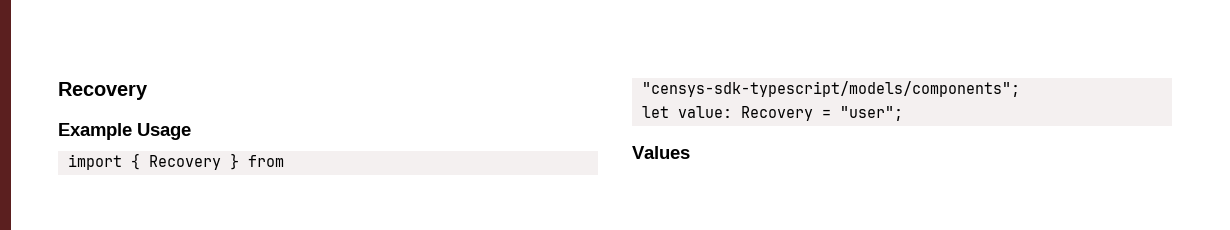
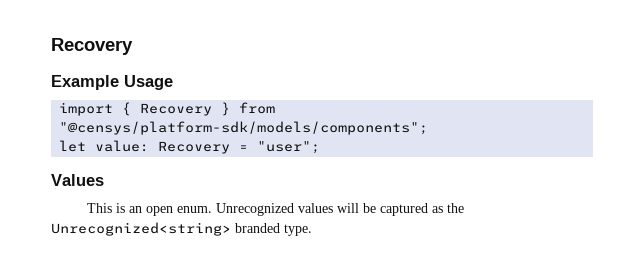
- import { Recovery } from "censys-sdk-typescript/models/components";
+ import { Recovery } from "@censys/platform-sdk/models/components";
+ This is an open enum. Unrecognized values will be captured as the Unrecognized<string> branded type.

